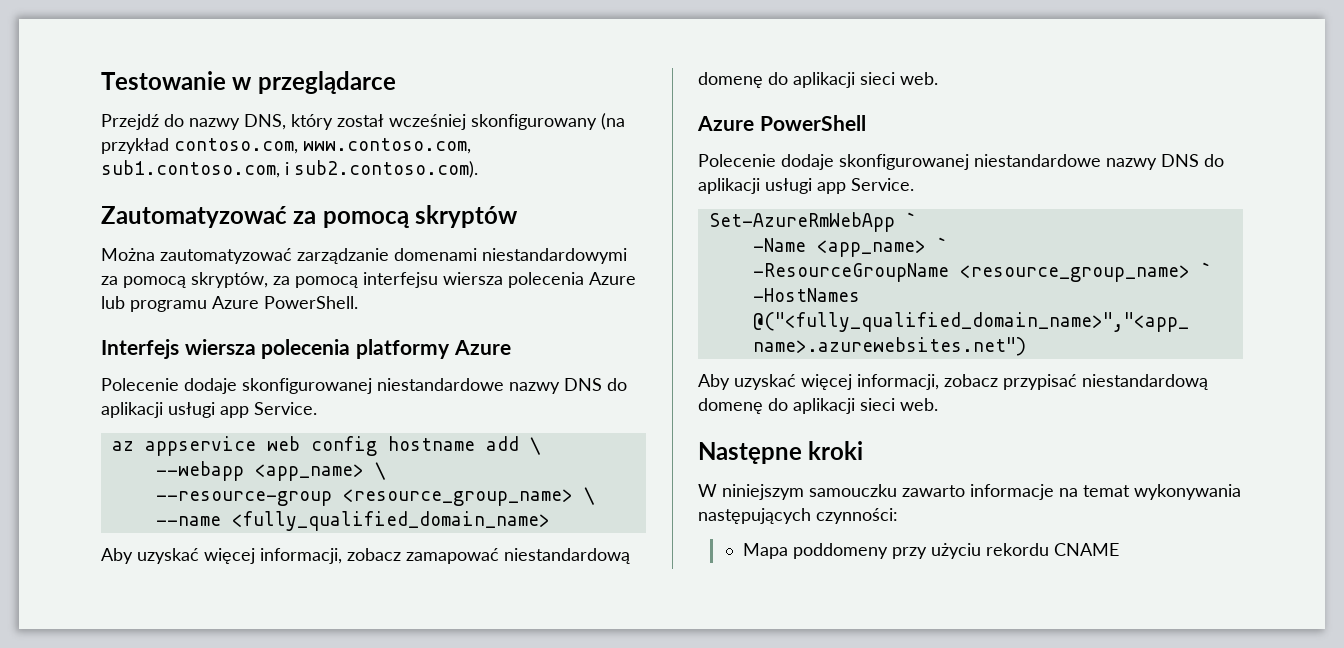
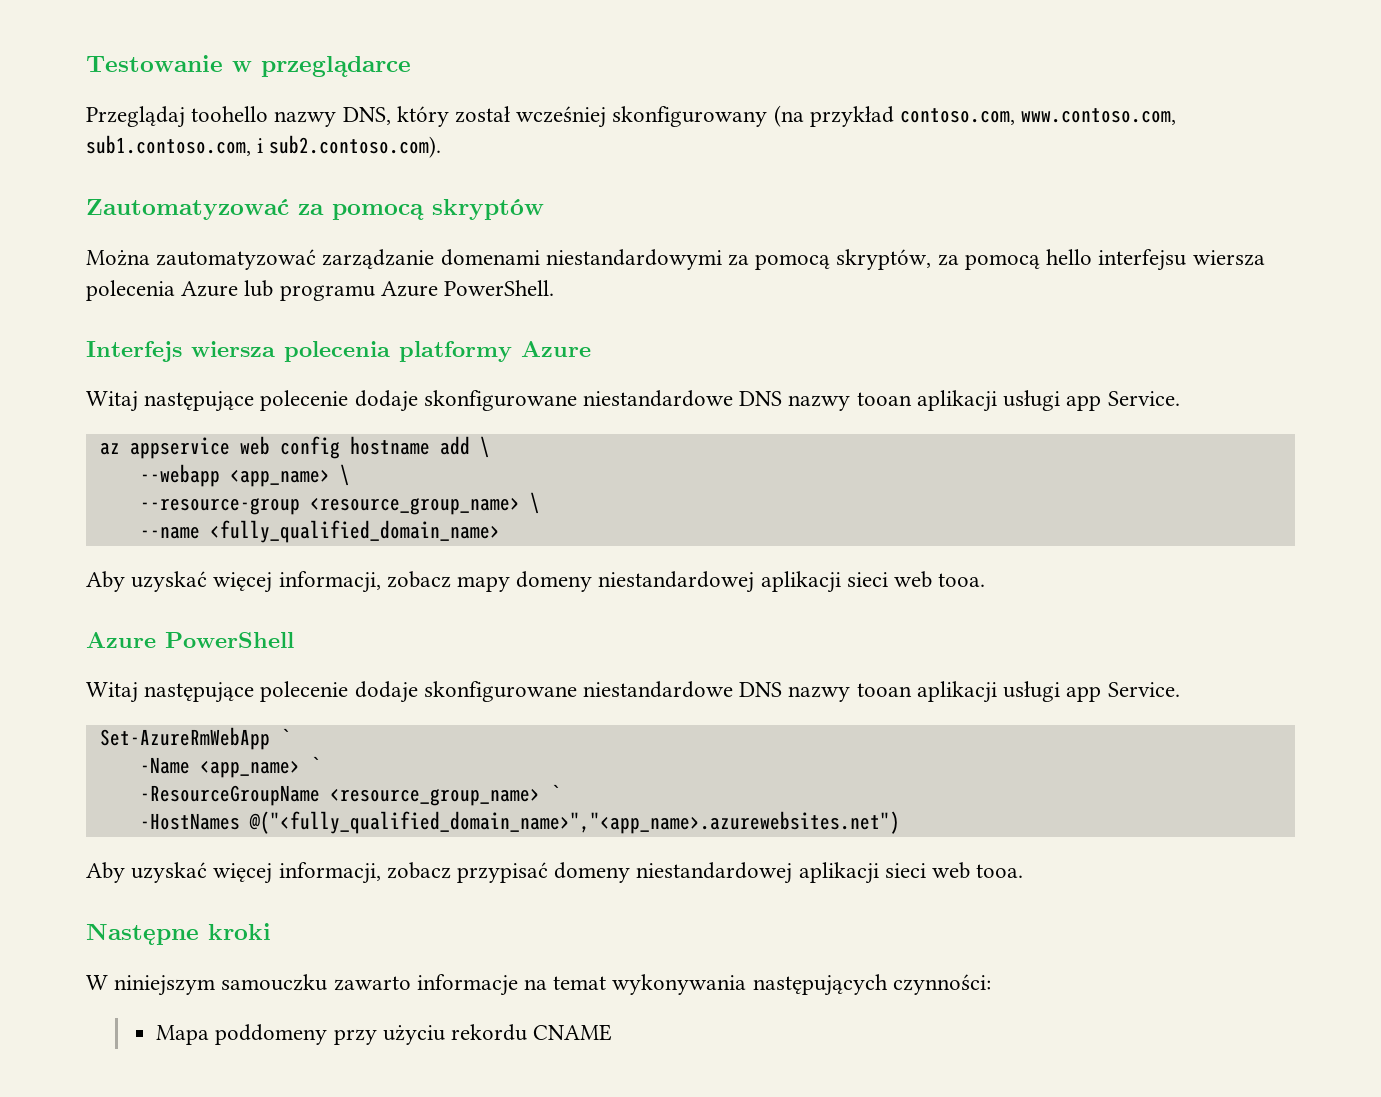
- Przejdź do nazwy DNS, który został wcześniej skonfigurowany (na przykład contoso.com, www.contoso.com, sub1.contoso.com, i sub2.contoso.com).
+ Przeglądaj toohello nazwy DNS, który został wcześniej skonfigurowany (na przykład contoso.com, www.contoso.com, sub1.contoso.com, i sub2.contoso.com).
- Można zautomatyzować zarządzanie domenami niestandardowymi za pomocą skryptów, za pomocą interfejsu wiersza polecenia Azure lub programu Azure PowerShell.
+ Można zautomatyzować zarządzanie domenami niestandardowymi za pomocą skryptów, za pomocą hello interfejsu wiersza polecenia Azure lub programu Azure PowerShell.
  Interfejs wiersza polecenia platformy Azure
- Polecenie dodaje skonfigurowanej niestandardowe nazwy DNS do aplikacji usługi app Service.
+ Witaj następujące polecenie dodaje skonfigurowane niestandardowe DNS nazwy tooan aplikacji usługi app Service.
- Aby uzyskać więcej informacji, zobacz zamapować niestandardową domenę do aplikacji sieci web.
+ Aby uzyskać więcej informacji, zobacz mapy domeny niestandardowej aplikacji sieci web tooa.
  Azure PowerShell
- Polecenie dodaje skonfigurowanej niestandardowe nazwy DNS do aplikacji usługi app Service.
+ Witaj następujące polecenie dodaje skonfigurowane niestandardowe DNS nazwy tooan aplikacji usługi app Service.
- Aby uzyskać więcej informacji, zobacz przypisać niestandardową domenę do aplikacji sieci web.
+ Aby uzyskać więcej informacji, zobacz przypisać domeny niestandardowej aplikacji sieci web tooa.

